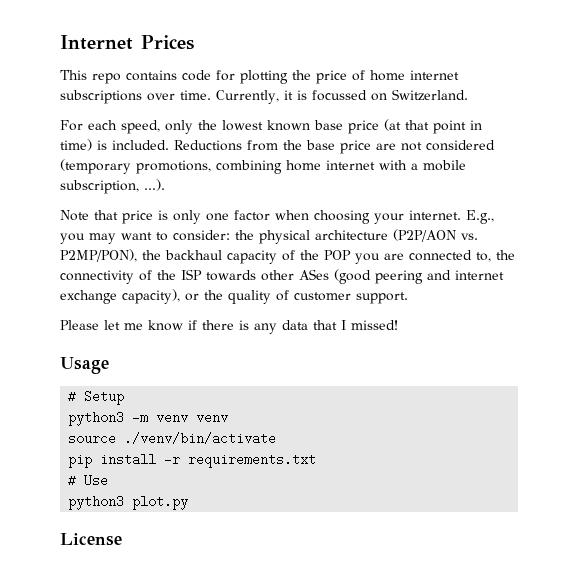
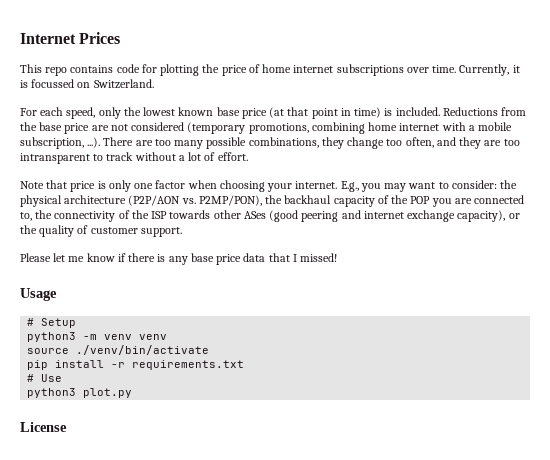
- Reductions from the base price are not considered (temporary promotions, combining home internet with a mobile subscription, ...).
+ Reductions from the base price are not considered (temporary promotions, combining home internet with a mobile subscription, ...). There are too many possible combinations, they change too often, and they are too intransparent to track without a lot of effort.
- Please let me know if there is any data that I missed!
+ Please let me know if there is any base price data that I missed!

